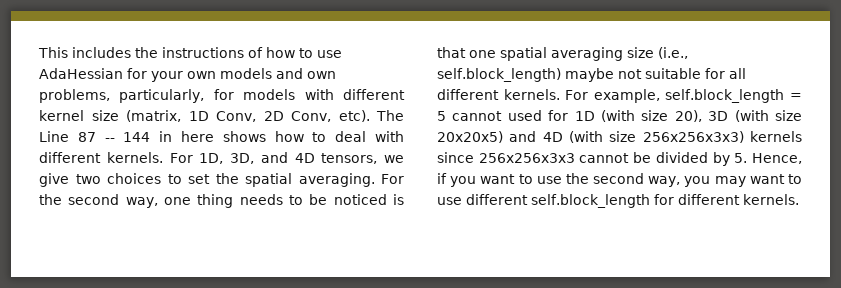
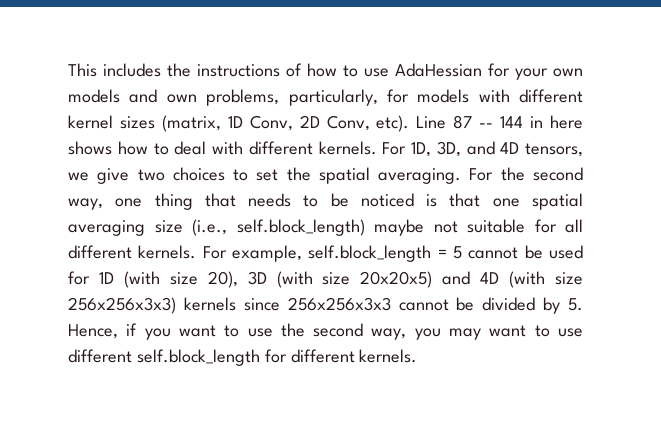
- This includes the instructions of how to use AdaHessian for your own models and own problems, particularly, for models with different kernel size (matrix, 1D Conv, 2D Conv, etc).
+ This includes the instructions of how to use AdaHessian for your own models and own problems, particularly, for models with different kernel sizes (matrix, 1D Conv, 2D Conv, etc).
- The Line 87 -- 144 in here shows how to deal with different kernels.
+ Line 87 -- 144 in here shows how to deal with different kernels.
- For the second way, one thing needs to be noticed is that one spatial averaging size (i.e., self.block_length) maybe not suitable for all different kernels.
+ For the second way, one thing that needs to be noticed is that one spatial averaging size (i.e., self.block_length) maybe not suitable for all different kernels.
- For example, self.block_length = 5 cannot used for 1D (with size 20), 3D (with size 20x20x5) and 4D (with size 256x256x3x3) kernels since 256x256x3x3 cannot be divided by 5. Hence, if you want to use the second way, you may want to use different self.block_length for different kernels.
+ For example, self.block_length = 5 cannot be used for 1D (with size 20), 3D (with size 20x20x5) and 4D (with size 256x256x3x3) kernels since 256x256x3x3 cannot be divided by 5. Hence, if you want to use the second way, you may want to use different self.block_length for different kernels.

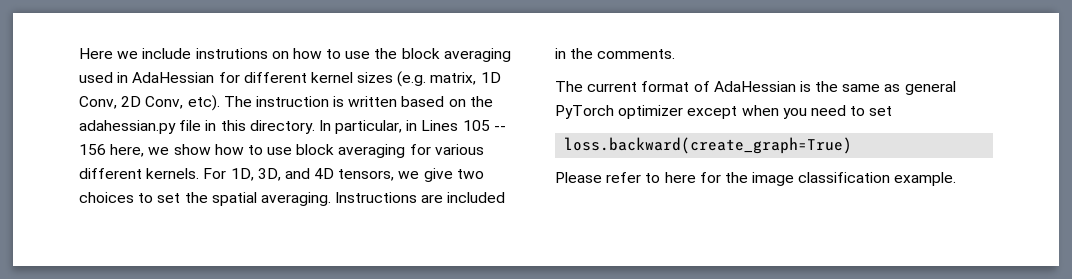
- This includes the instructions of how to use AdaHessian for your own models and own problems, particularly, for models with different kernel sizes (matrix, 1D Conv, 2D Conv, etc).
+ Here we include instrutions on how to use the block averaging used in AdaHessian for different kernel sizes (e.g. matrix, 1D Conv, 2D Conv, etc).
- Line 87 -- 144 in here shows how to deal with different kernels.
+ The instruction is written based on the adahessian.py file in this directory. In particular, in Lines 105 -- 156 here, we show how to use block averaging for various different kernels.
- For the second way, one thing that needs to be noticed is that one spatial averaging size (i.e., self.block_length) maybe not suitable for all different kernels. For example, self.block_length = 5 cannot be used for 1D (with size 20), 3D (with size 20x20x5) and 4D (with size 256x256x3x3) kernels since 256x256x3x3 cannot be divided by 5. Hence, if you want to use the second way, you may want to use different self.block_length for different kernels.
+ Instructions are included in the comments.
+ The current format of AdaHessian is the same as general PyTorch optimizer except when you need to set
+ loss.backward(create_graph=True)
+ Please refer to here for the image classification example.

